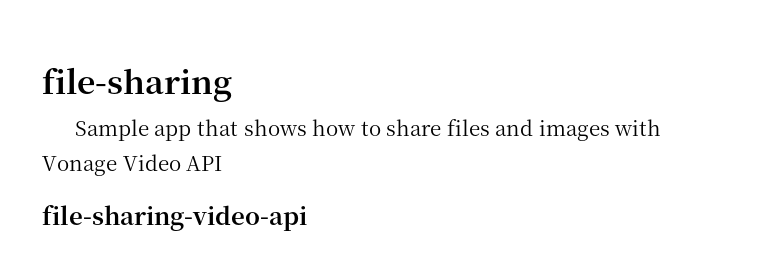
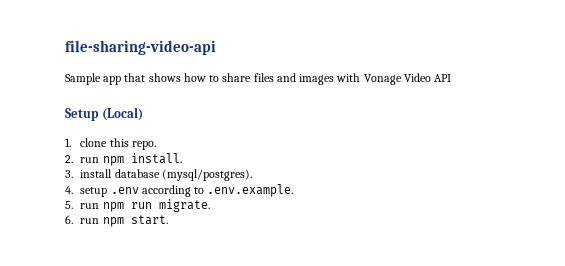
- file-sharing
+ file-sharing-video-api
- file-sharing-video-api
+ Setup (Local)
+ 1. clone this repo.
+ 2. run npm install.
+ 3. install database (mysql/postgres).
+ 4. setup .env according to .env.example.
+ 5. run npm run migrate.
+ 6. run npm start.

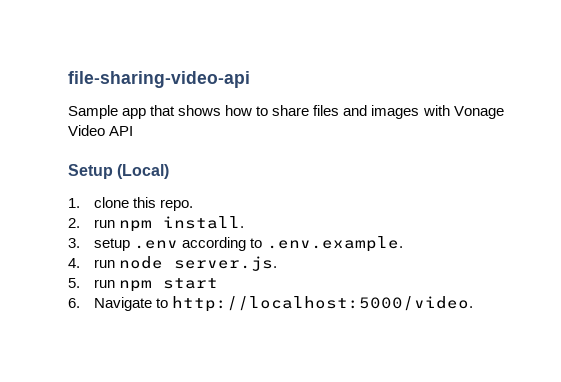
- 3. install database (mysql/postgres).
- 4. setup .env according to .env.example.
+ 3. setup .env according to .env.example.
- 5. run npm run migrate.
- 6. run npm start.
+ 4. run node server.js.
+ 5. run npm start
+ 6. Navigate to http://localhost:5000/video.

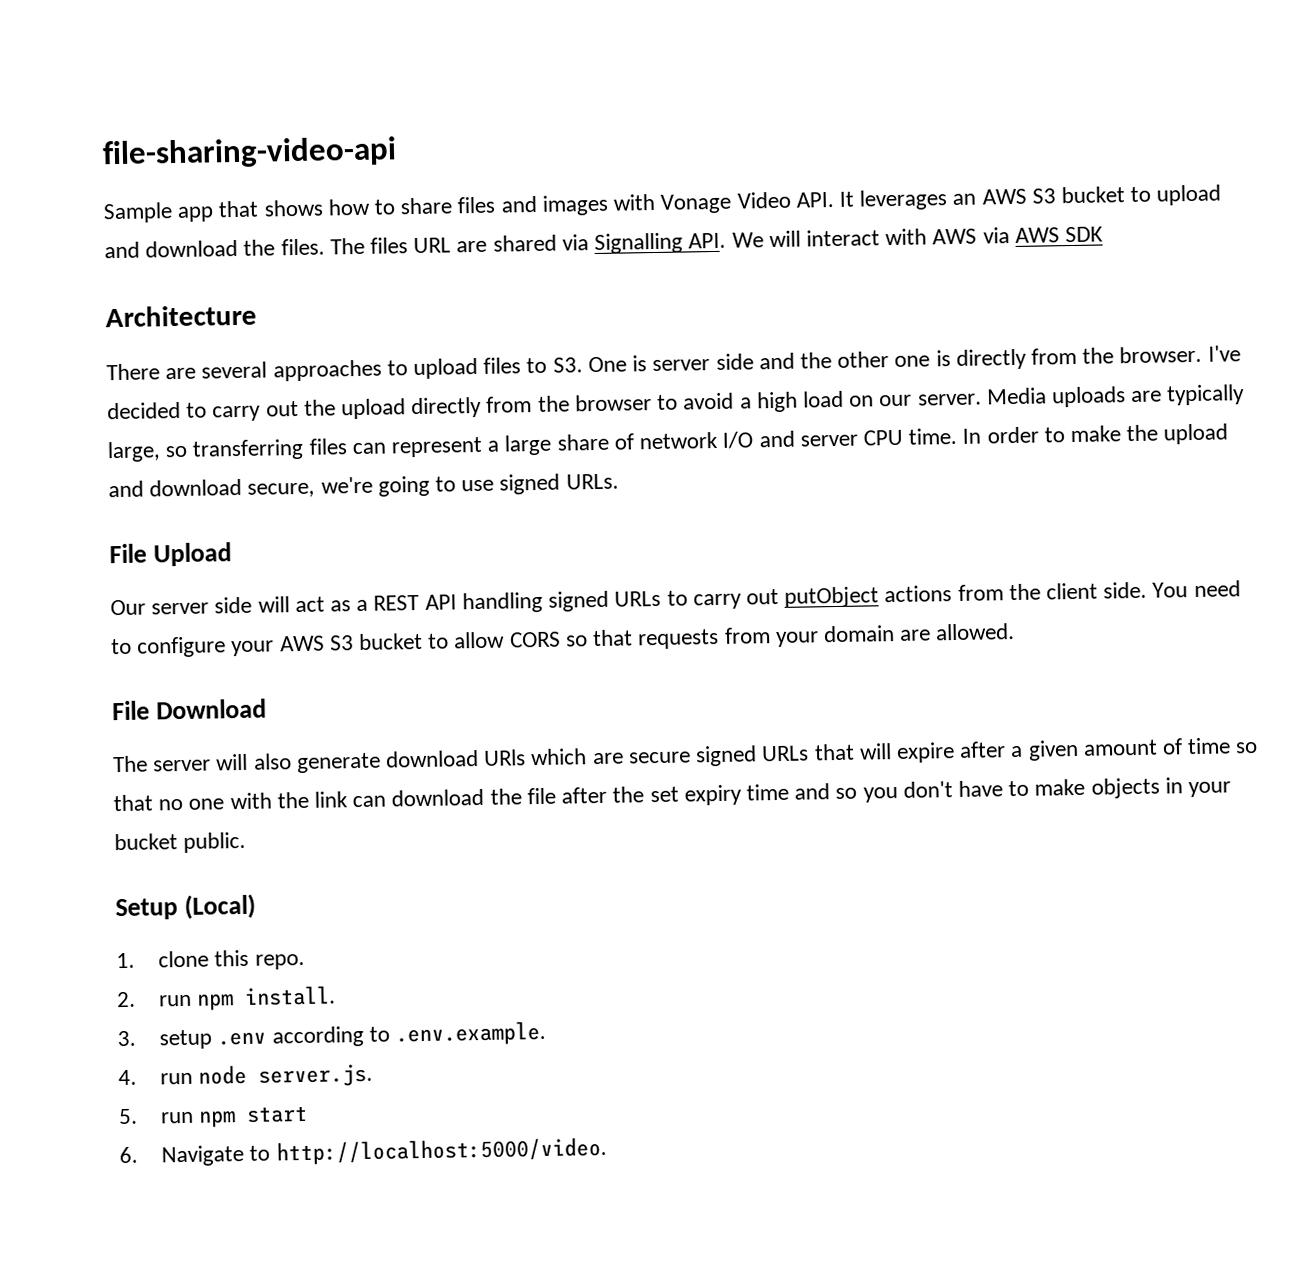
- Sample app that shows how to share files and images with Vonage Video API
+ Sample app that shows how to share files and images with Vonage Video API. It leverages an AWS S3 bucket to upload and download the files. The files URL are shared via Signalling API. We will interact with AWS via AWS SDK
+ Architecture
+ There are several approaches to upload files to S3. One is server side and the other one is directly from the browser. I've decided to carry out the upload directly from the browser to avoid a high load on our server. Media uploads are typically large, so transferring files can represent a large share of network I/O and server CPU time. In order to make the upload and download secure, we're going to use signed URLs.
+ File Upload
+ Our server side will act as a REST API handling signed URLs to carry out putObject actions from the client side. You need to configure your AWS S3 bucket to allow CORS so that requests from your domain are allowed.
+ File Download
+ The server will also generate download URls which are secure signed URLs that will expire after a given amount of time so that no one with the link can download the file after the set expiry time and so you don't have to make objects in your bucket public.

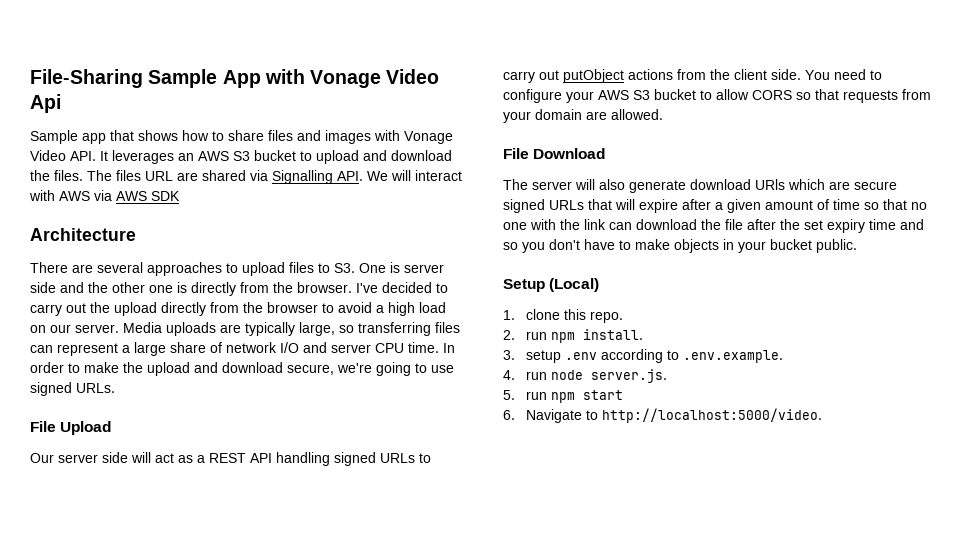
- file-sharing-video-api
+ File-Sharing Sample App with Vonage Video Api

